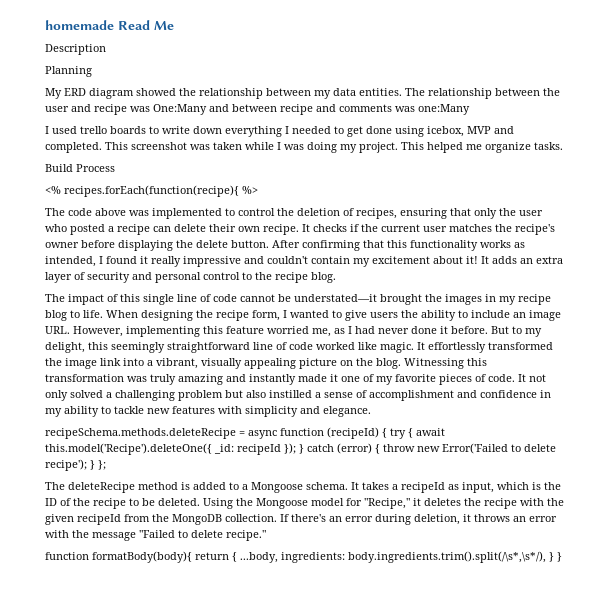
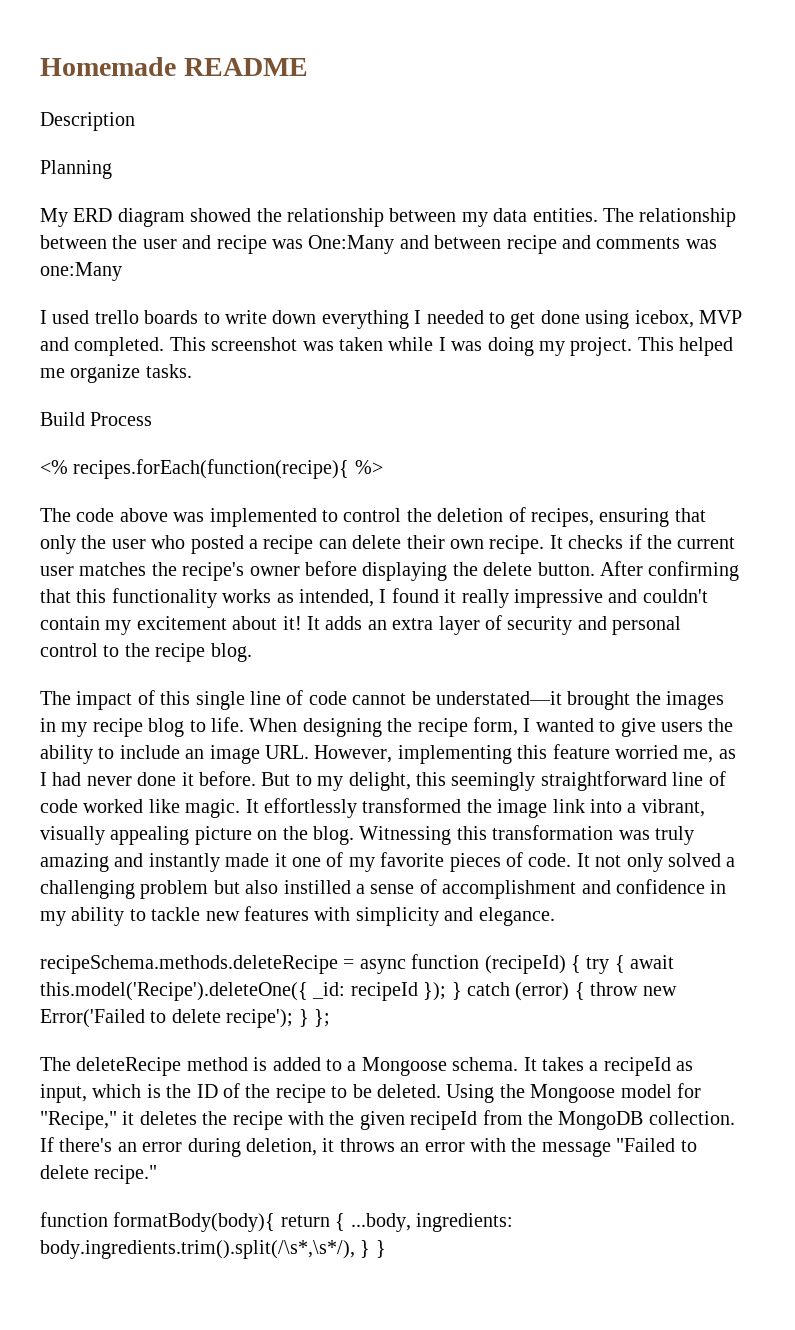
- homemade Read Me
+ Homemade README

